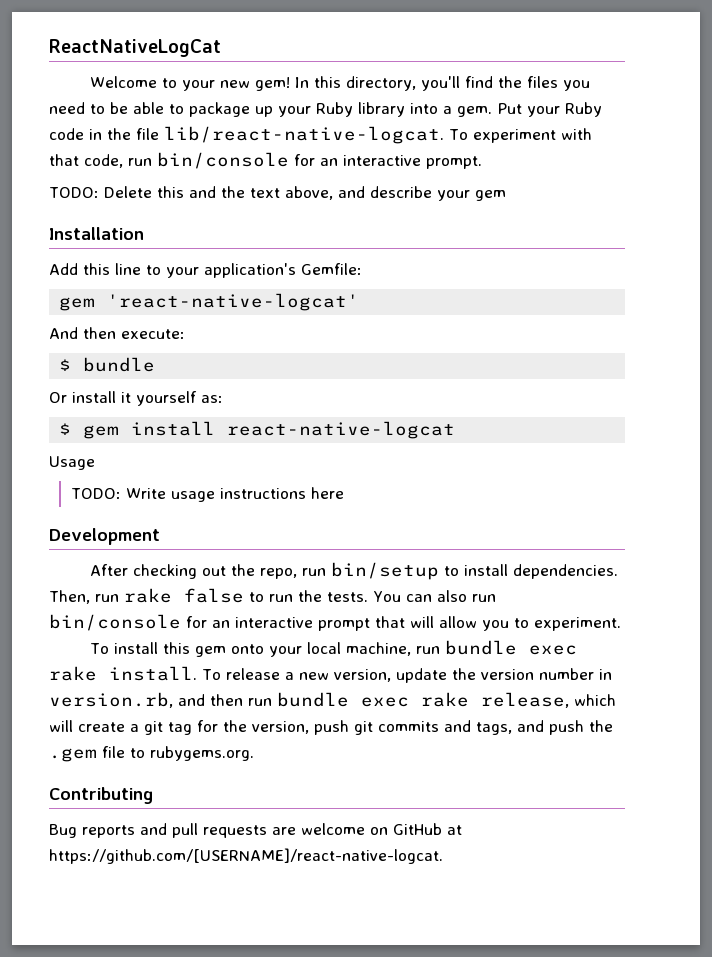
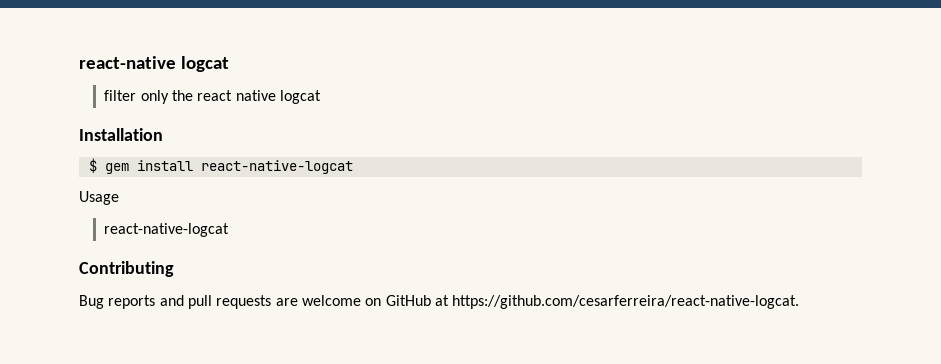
- ReactNativeLogCat
- Welcome to your new gem! In this directory, you'll find the files you need to be able to package up your Ruby library into a gem. Put your Ruby code in the file lib/react-native-logcat. To experiment with that code, run bin/console for an interactive prompt.
- TODO: Delete this and the text above, and describe your gem
+ react-native logcat
+ filter only the react native logcat
  Installation
- Add this line to your application's Gemfile:
- gem 'react-native-logcat'
- And then execute:
- $ bundle
- Or install it yourself as:
  Usage
- TODO: Write usage instructions here
- Development
- After checking out the repo, run bin/setup to install dependencies. Then, run rake false to run the tests. You can also run bin/console for an interactive prompt that will allow you to experiment.
- To install this gem onto your local machine, run bundle exec rake install. To release a new version, update the version number in version.rb, and then run bundle exec rake release, which will create a git tag for the version, push git commits and tags, and push the .gem file to rubygems.org.
+ react-native-logcat
- Bug reports and pull requests are welcome on GitHub at https://github.com/[USERNAME]/react-native-logcat.
+ Bug reports and pull requests are welcome on GitHub at https://github.com/cesarferreira/react-native-logcat.

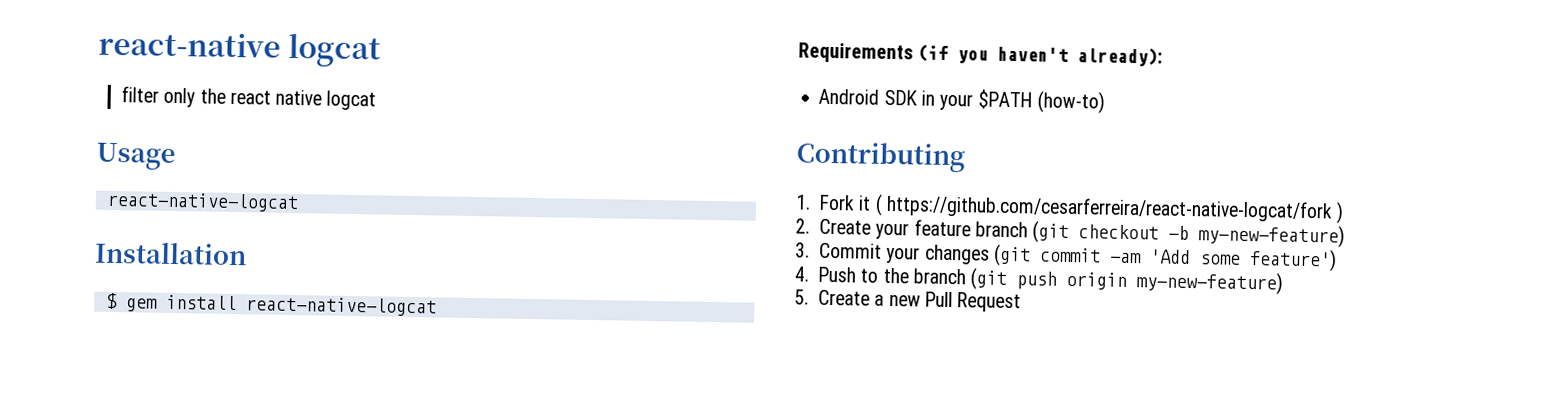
+ Usage
+ react-native-logcat
- Usage
- react-native-logcat
+ Requirements (if you haven't already):
+ Android SDK in your $PATH (how-to)
  Contributing
- Bug reports and pull requests are welcome on GitHub at https://github.com/cesarferreira/react-native-logcat.
+ 1. Fork it ( https://github.com/cesarferreira/react-native-logcat/fork )
+ 2. Create your feature branch (git checkout -b my-new-feature)
+ 3. Commit your changes (git commit -am 'Add some feature')
+ 4. Push to the branch (git push origin my-new-feature)
+ 5. Create a new Pull Request

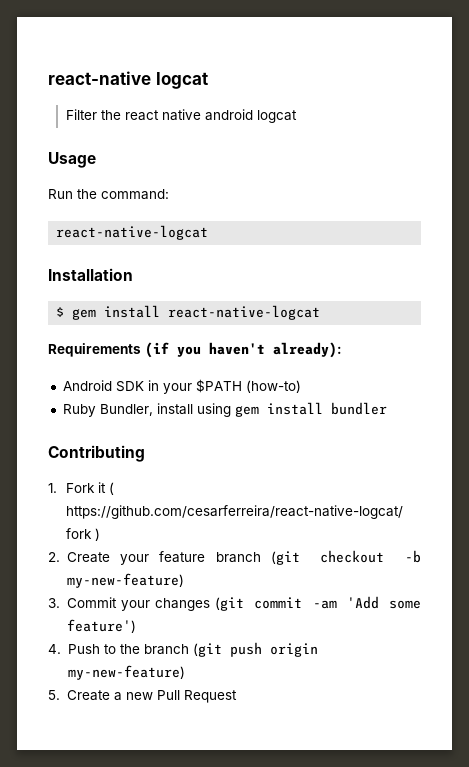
- filter only the react native logcat
+ Filter the react native android logcat
+ Run the command:
+ Ruby Bundler, install using gem install bundler

